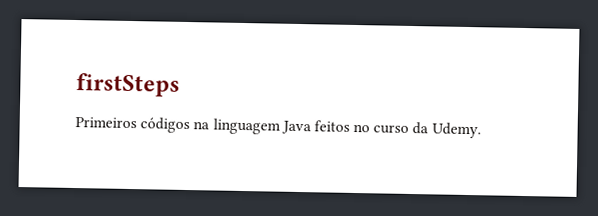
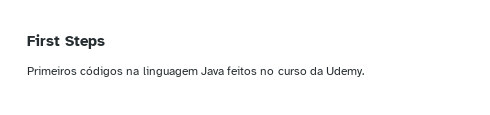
- firstSteps
+ First Steps

